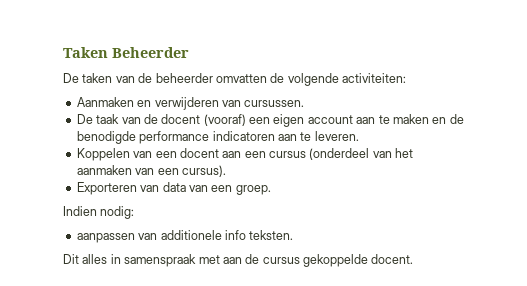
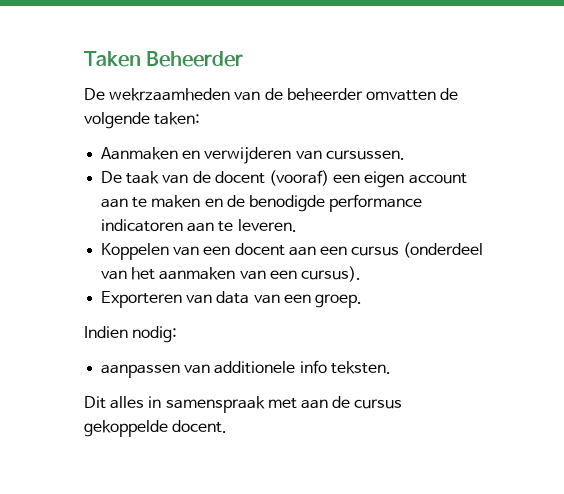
- De taken van de beheerder omvatten de volgende activiteiten:
+ De wekrzaamheden van de beheerder omvatten de volgende taken:

